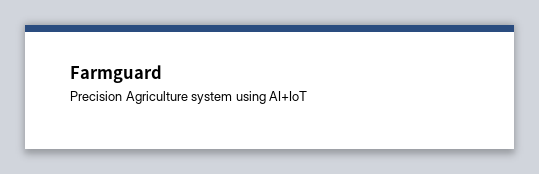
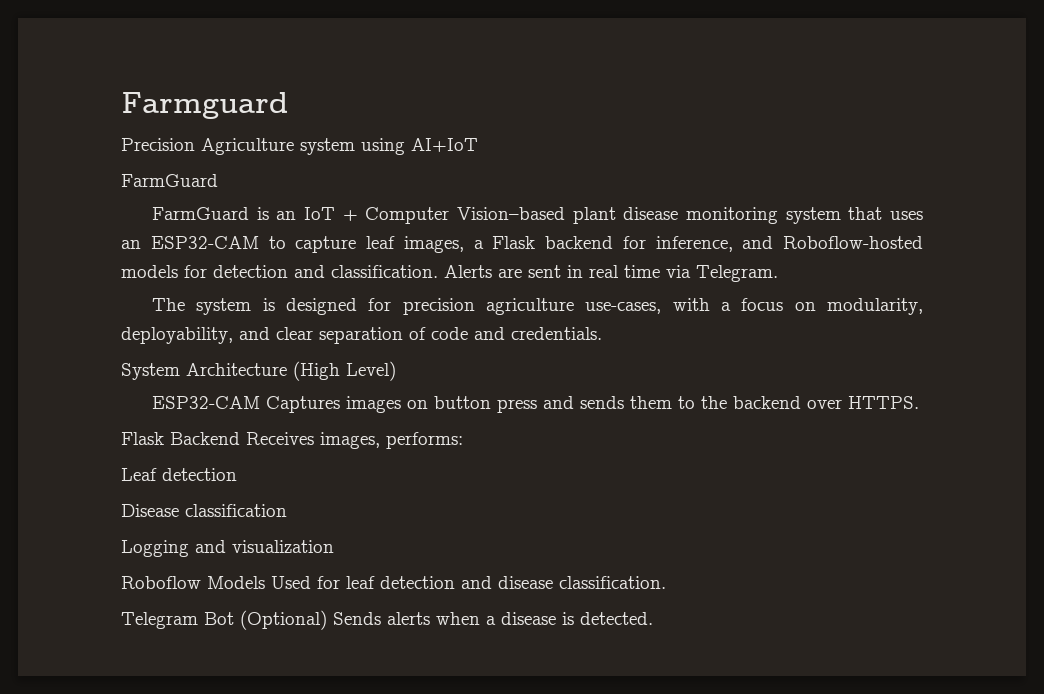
  Precision Agriculture system using AI+IoT
+ FarmGuard
+ FarmGuard is an IoT + Computer Vision–based plant disease monitoring system that uses an ESP32-CAM to capture leaf images, a Flask backend for inference, and Roboflow-hosted models for detection and classification. Alerts are sent in real time via Telegram.
+ The system is designed for precision agriculture use-cases, with a focus on modularity, deployability, and clear separation of code and credentials.
+ System Architecture (High Level)
+ ESP32-CAM Captures images on button press and sends them to the backend over HTTPS.
+ Flask Backend Receives images, performs:
+ Leaf detection
+ Disease classification
+ Logging and visualization
+ Roboflow Models Used for leaf detection and disease classification.
+ Telegram Bot (Optional) Sends alerts when a disease is detected.

